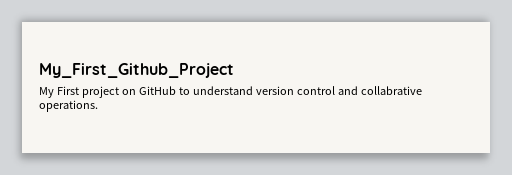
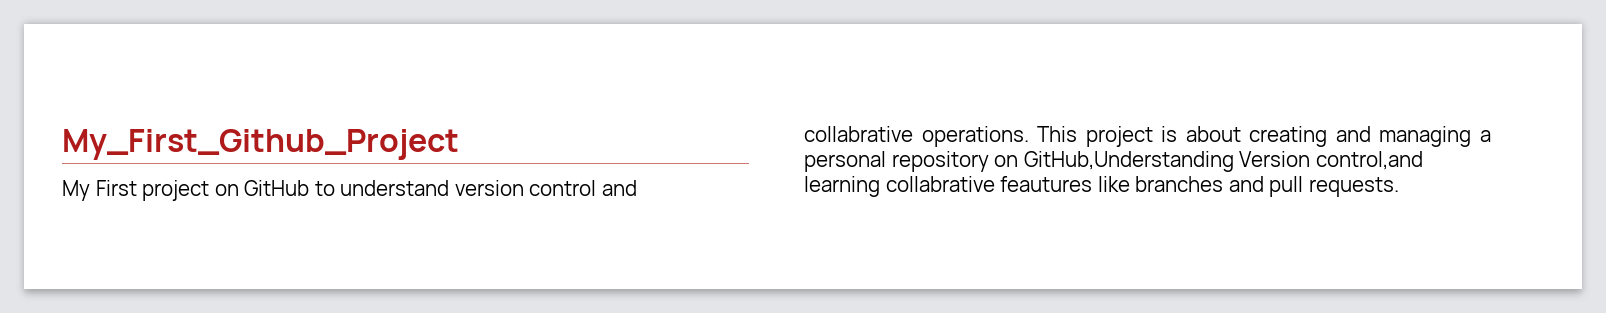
+ This project is about creating and managing a personal repository on GitHub,Understanding Version control,and learning collabrative feautures like branches and pull requests.

